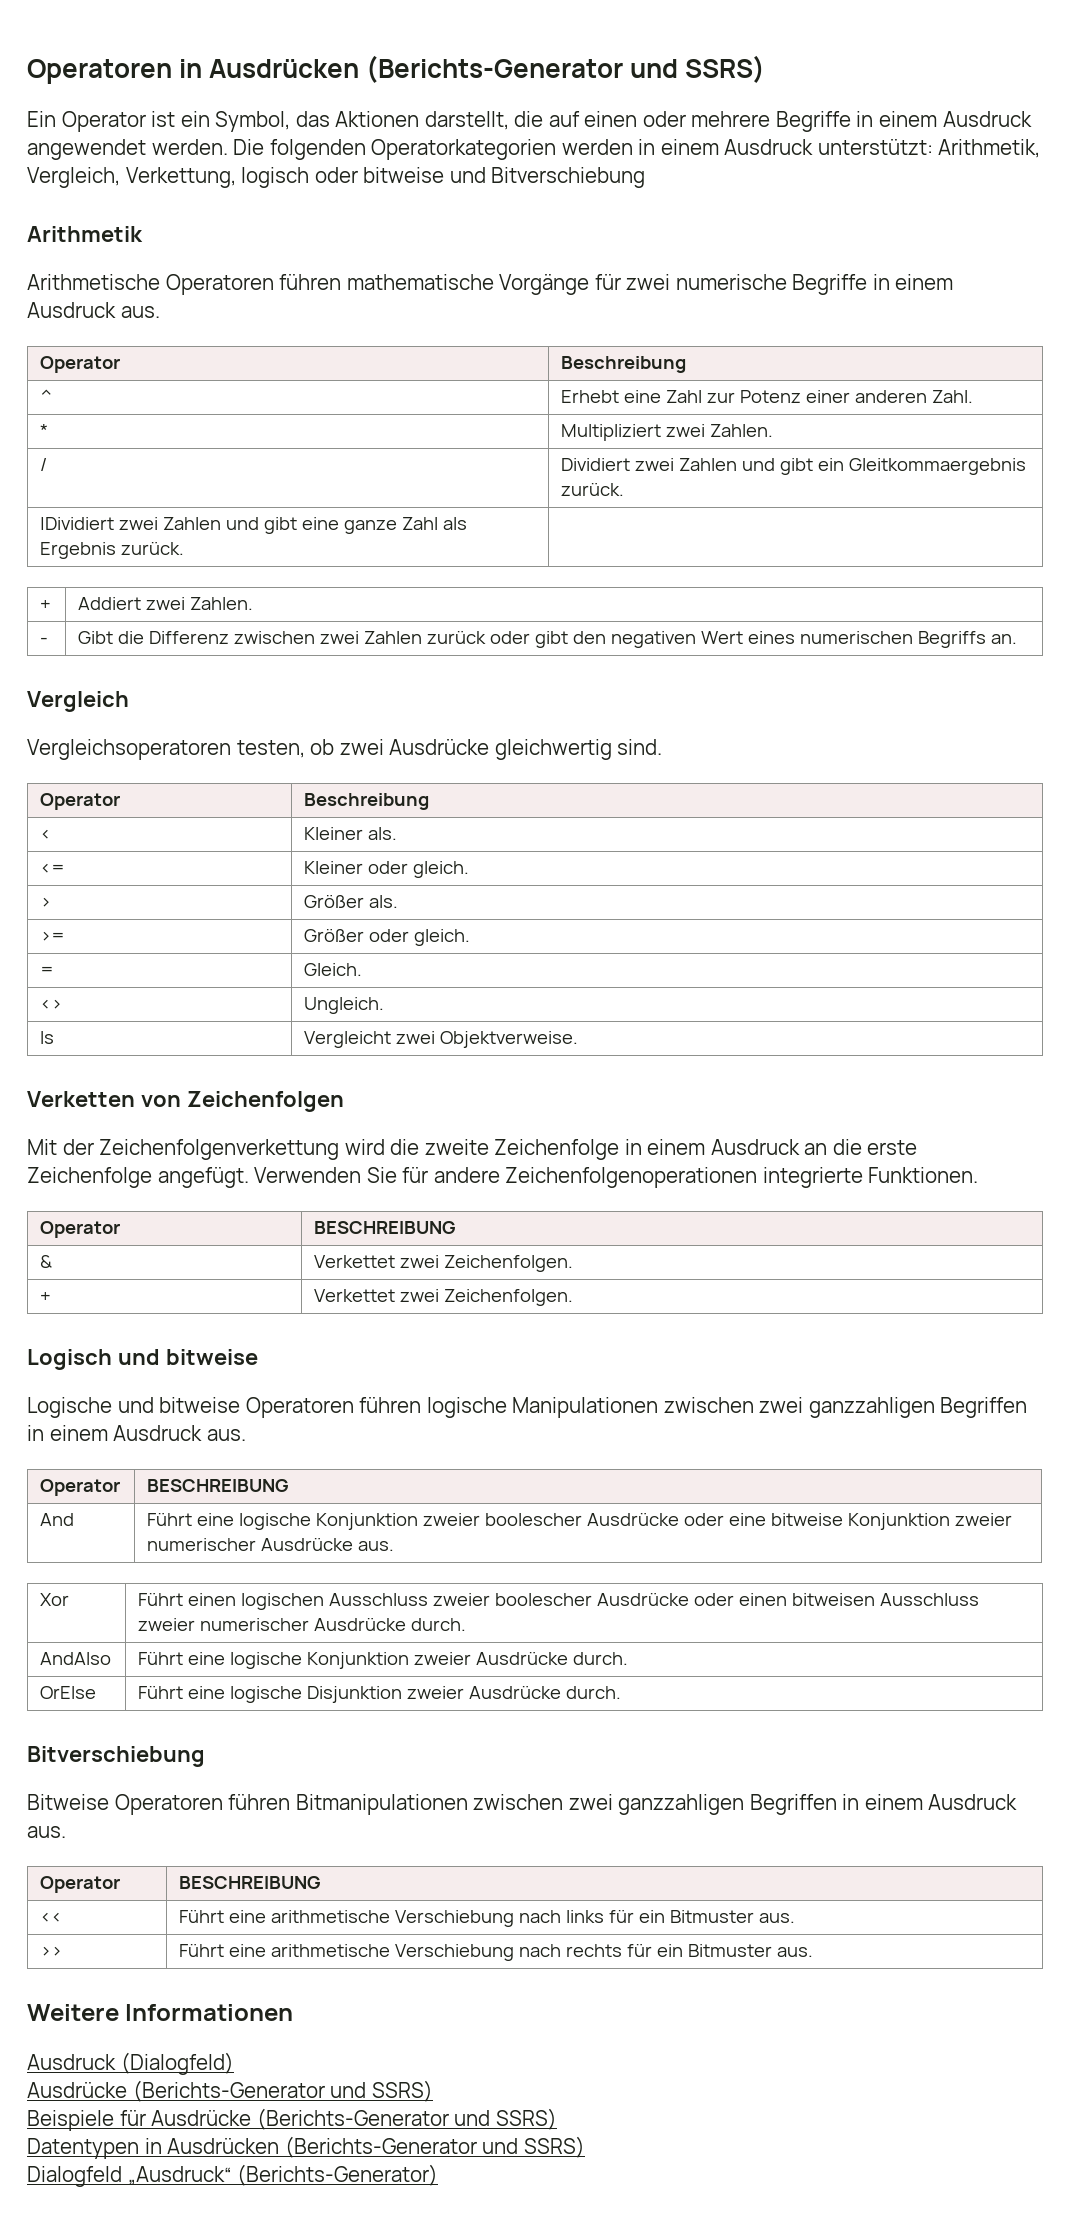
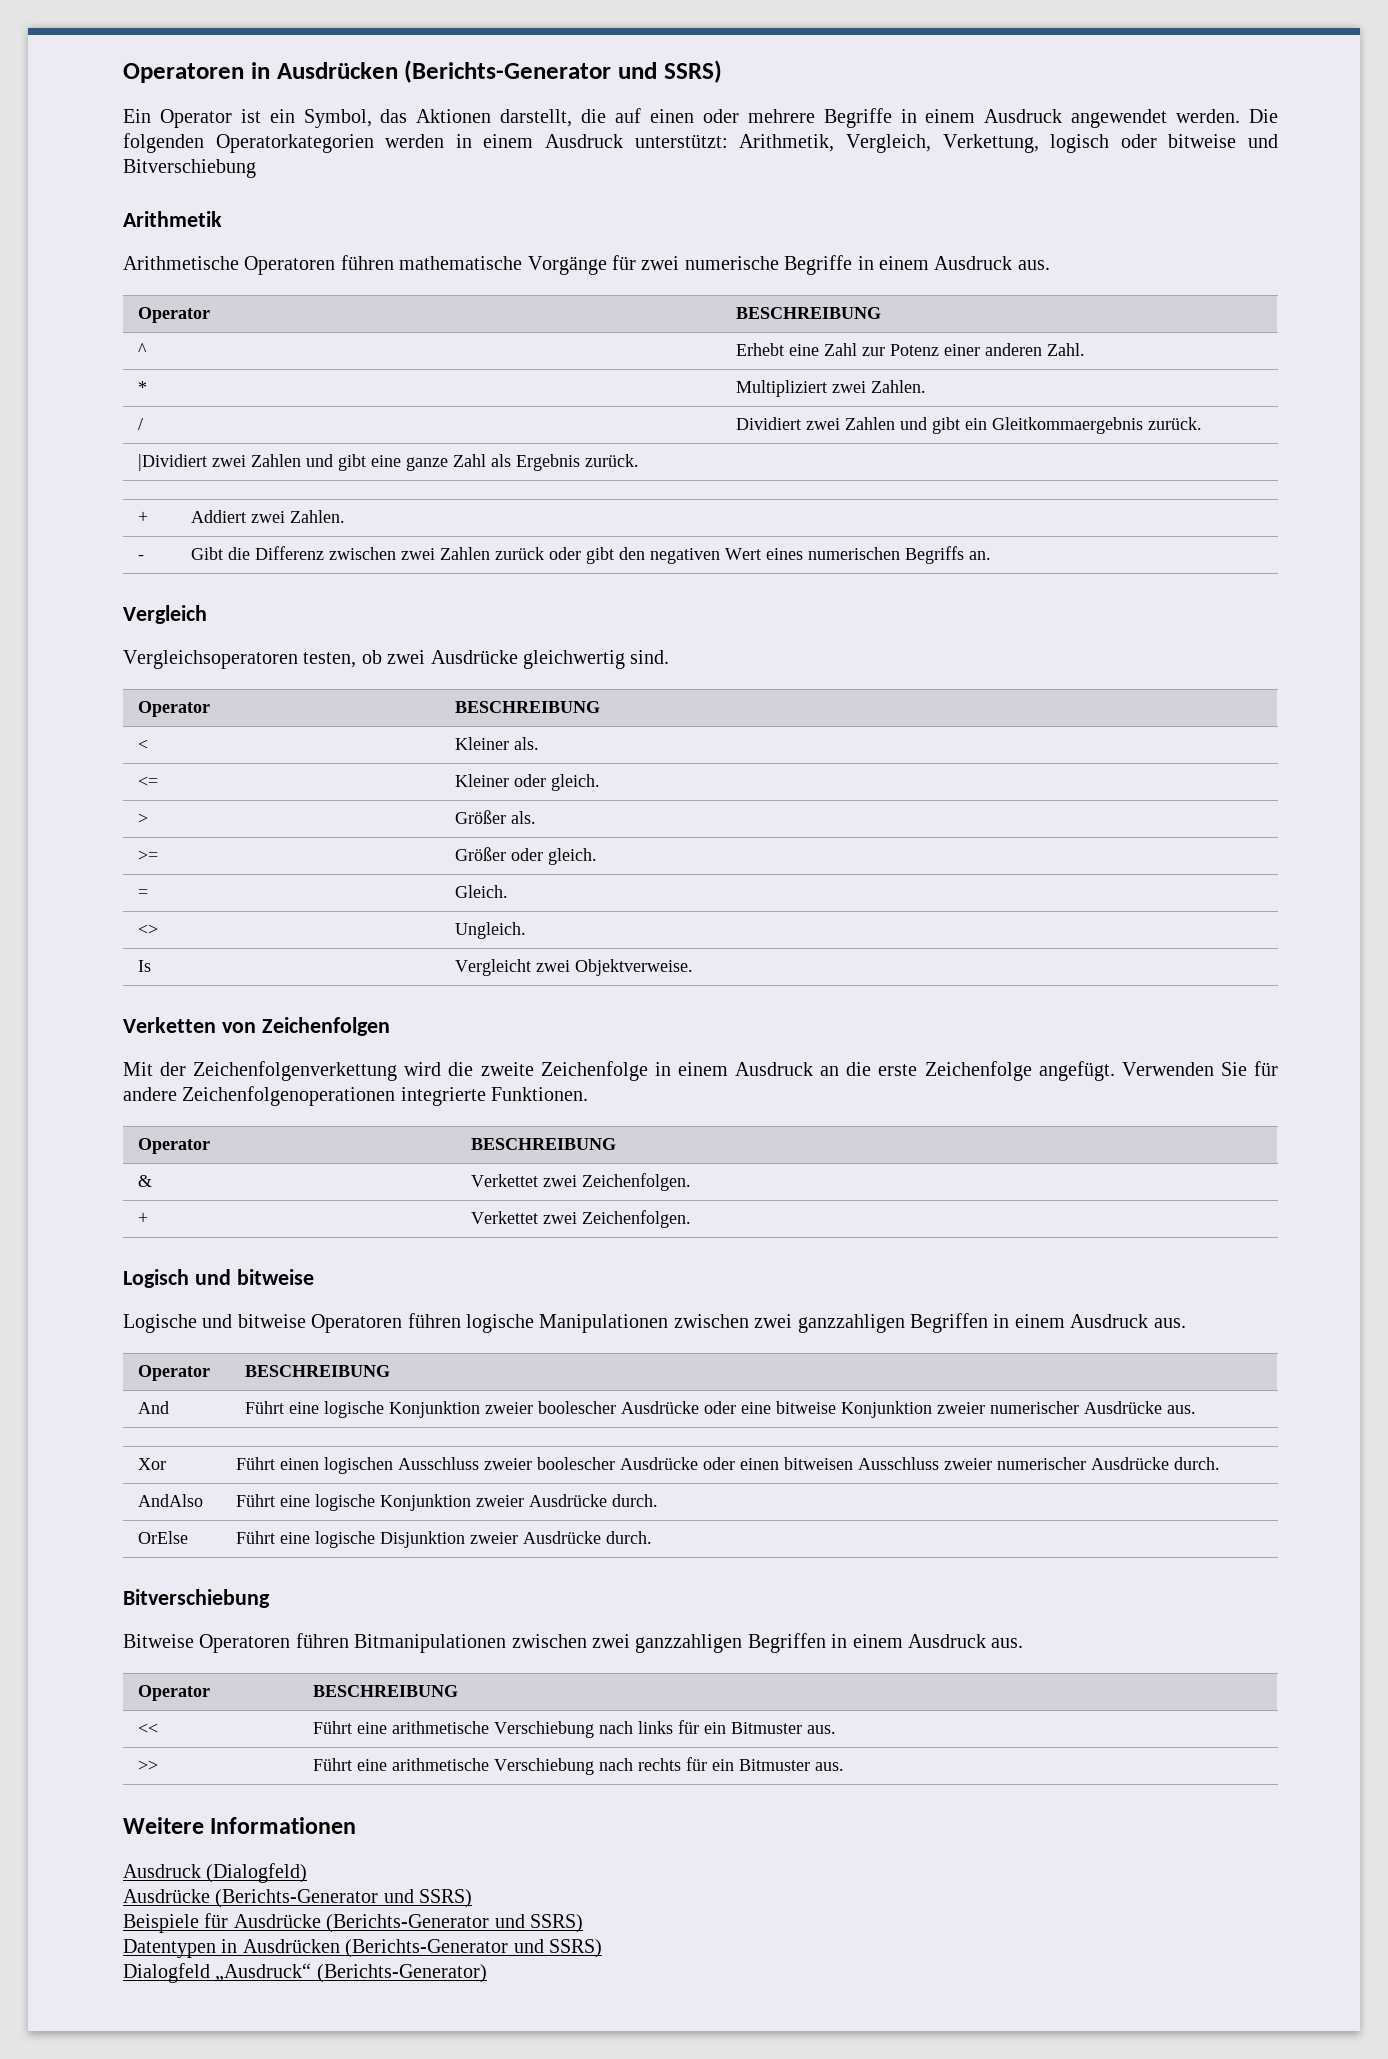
  Arithmetische Operatoren führen mathematische Vorgänge für zwei numerische Begriffe in einem Ausdruck aus.
- Operator | Beschreibung
+ Operator | BESCHREIBUNG
  Vergleichsoperatoren testen, ob zwei Ausdrücke gleichwertig sind.
- Operator | Beschreibung
+ Operator | BESCHREIBUNG

